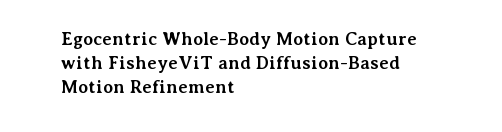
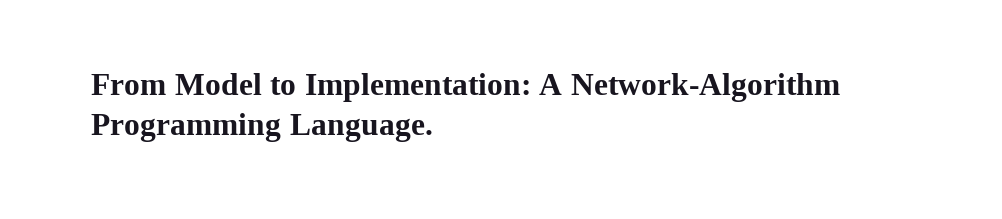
- Egocentric Whole-Body Motion Capture with FisheyeViT and Diffusion-Based Motion Refinement
+ From Model to Implementation: A Network-Algorithm Programming Language.

